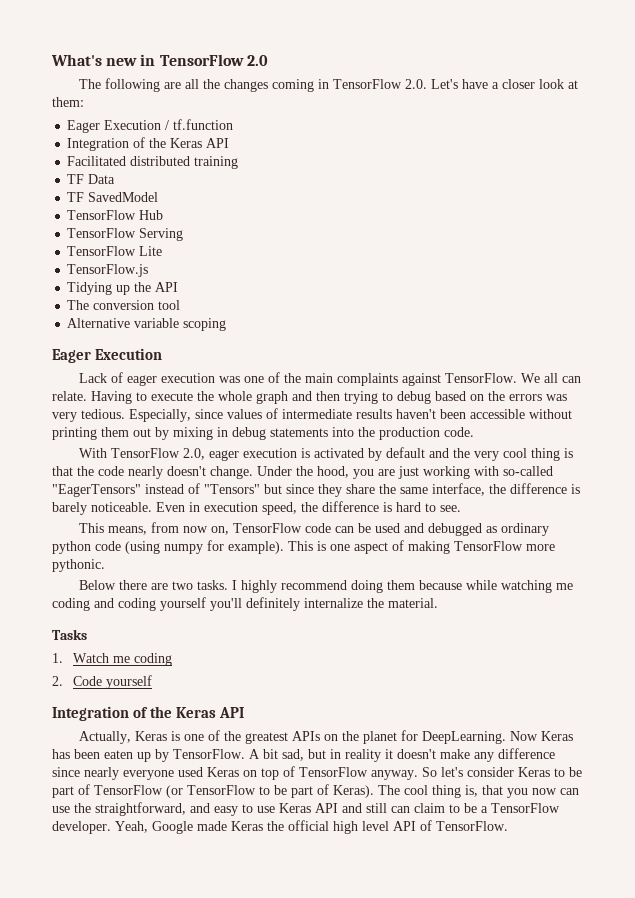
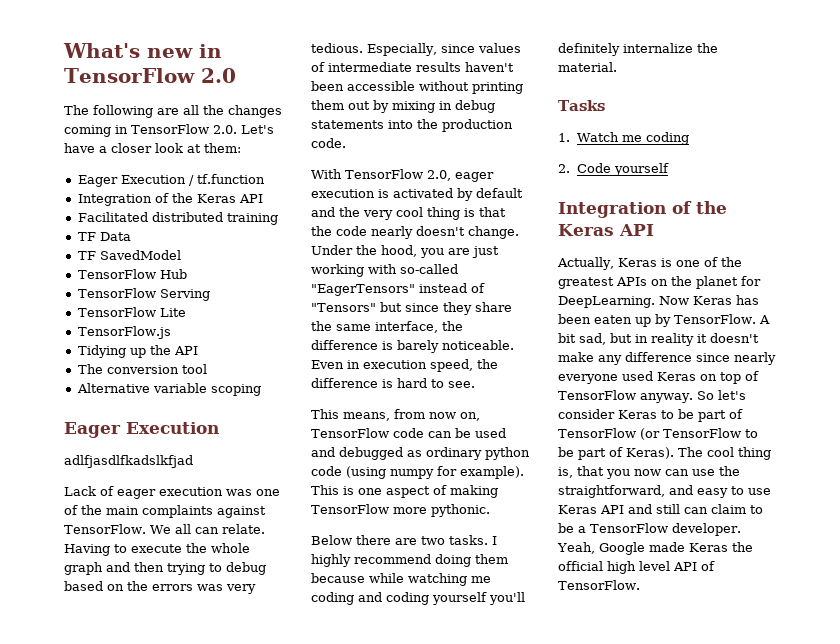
+ adlfjasdlfkadslkfjad

